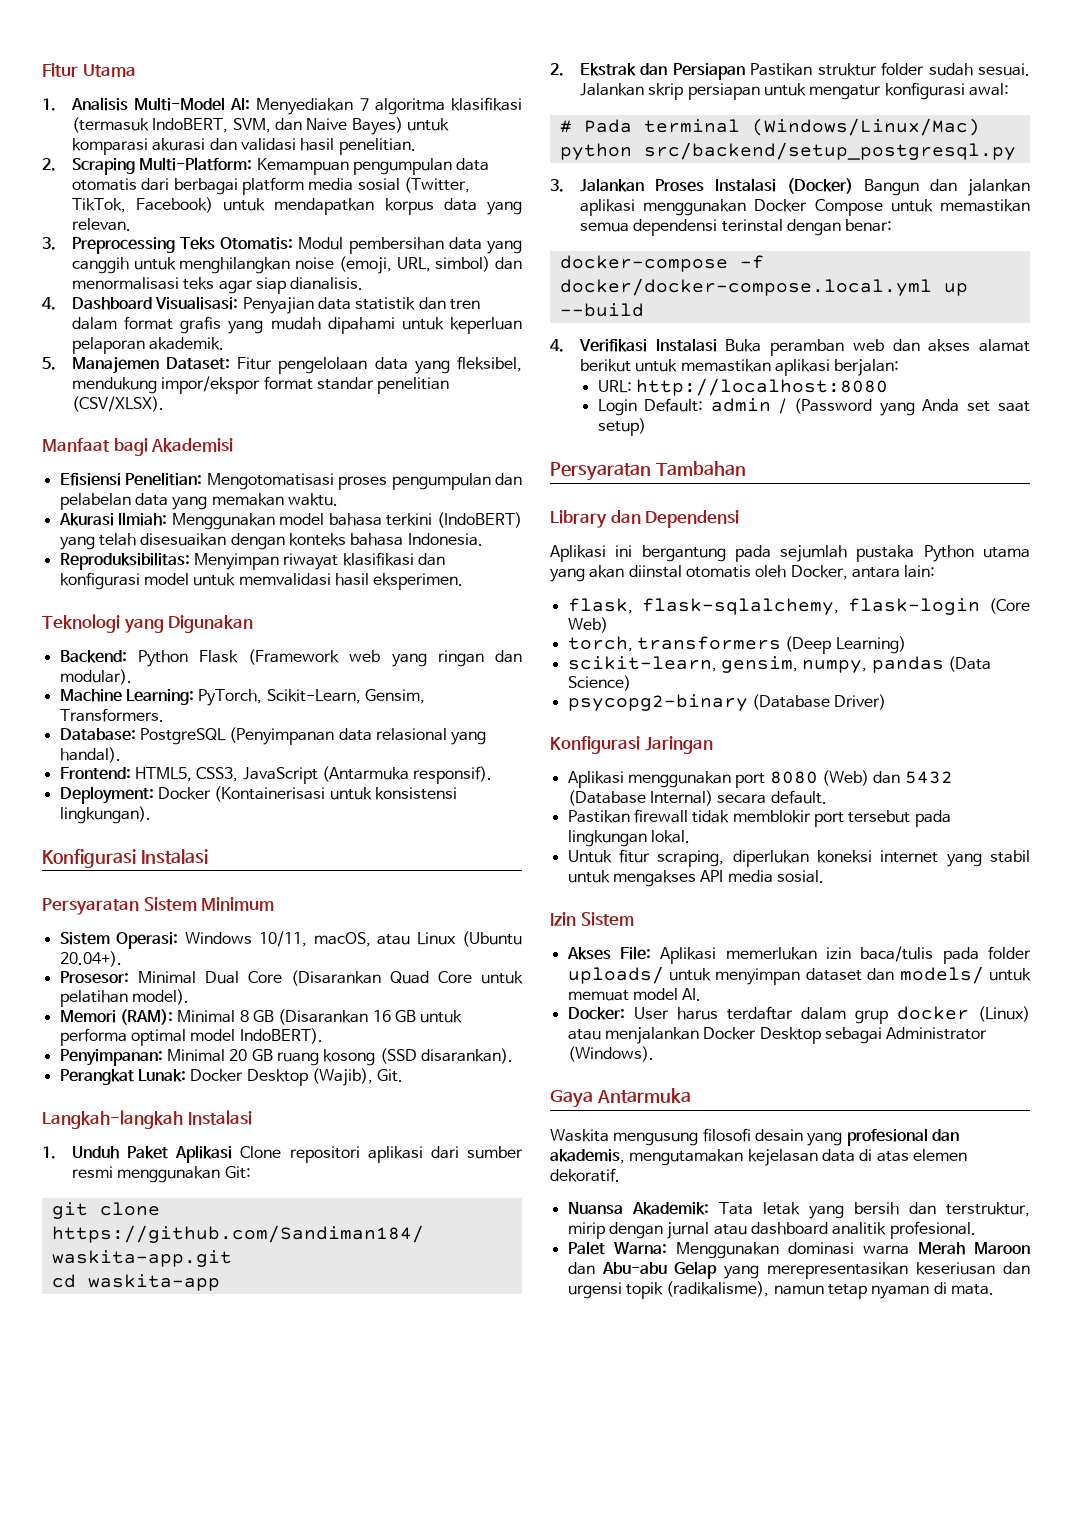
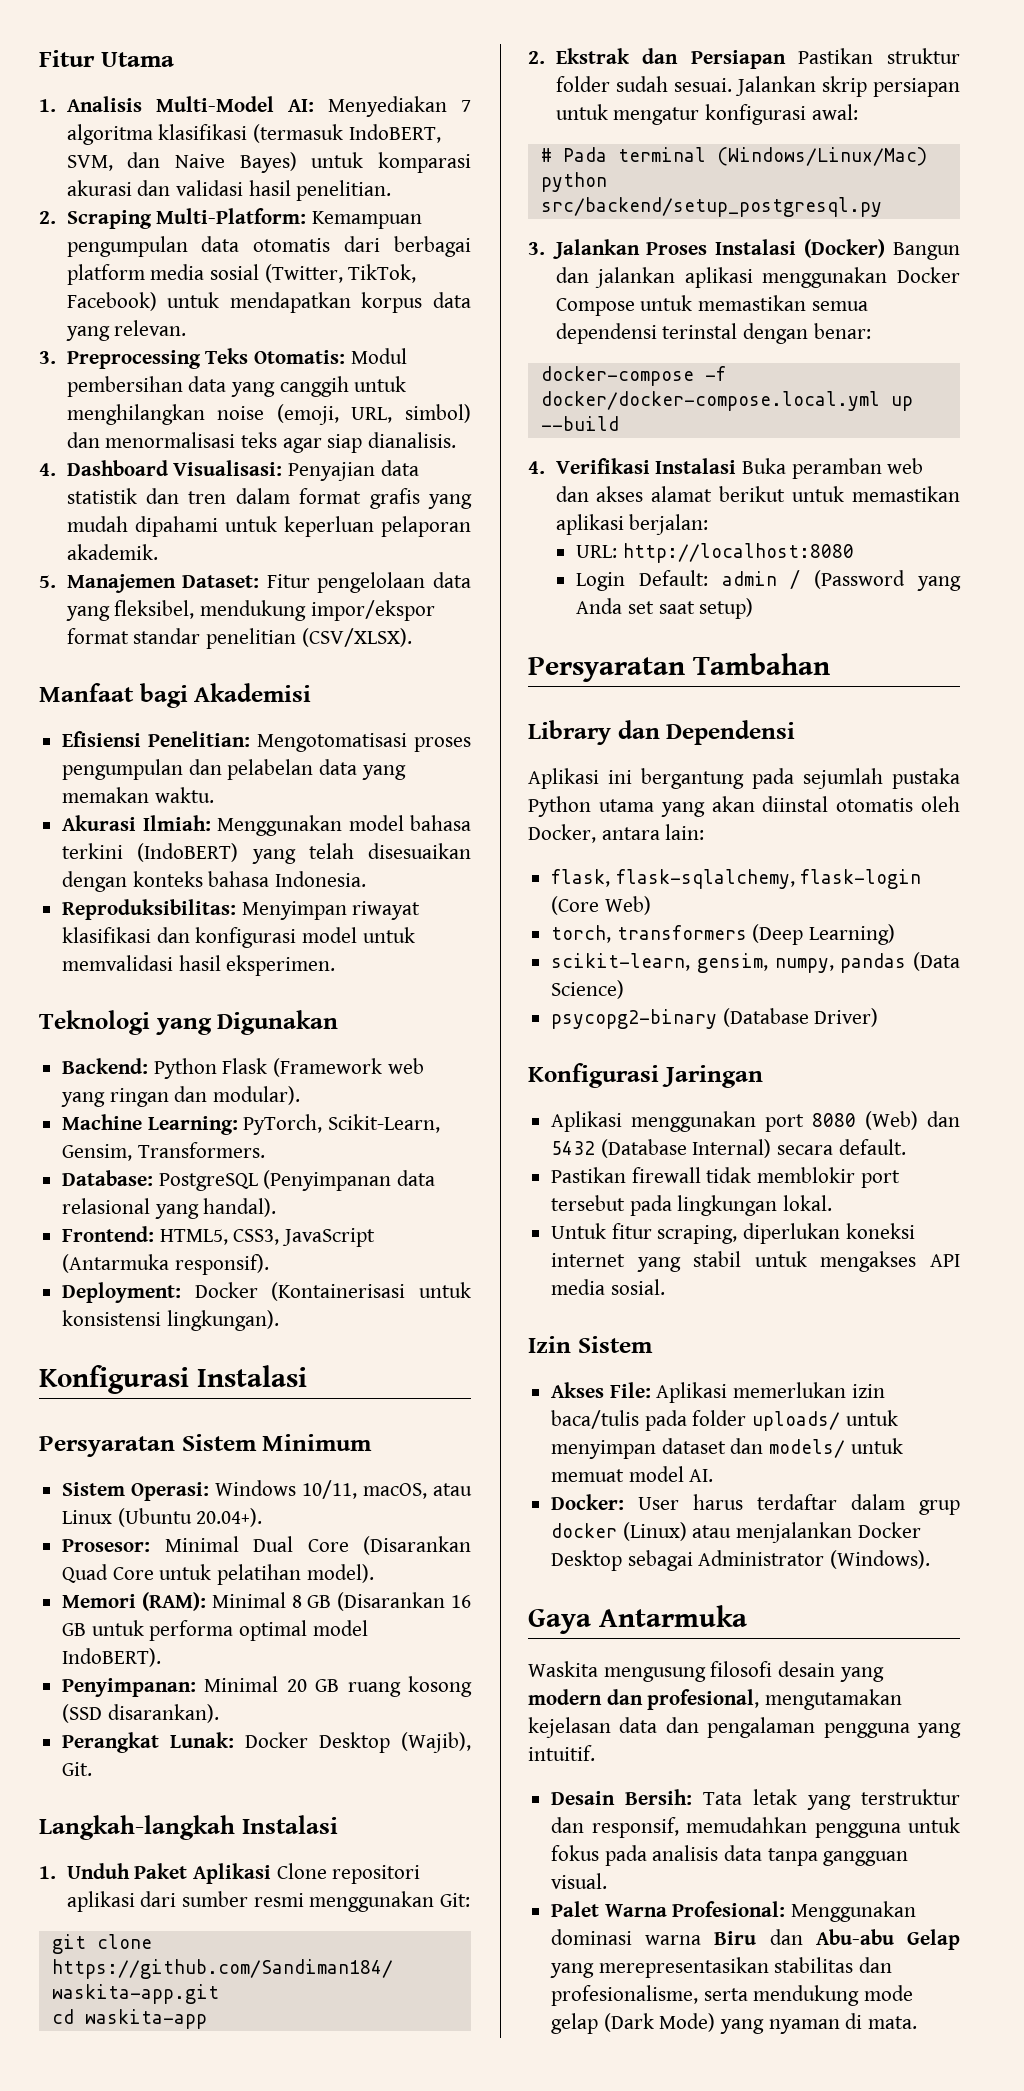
- Waskita mengusung filosofi desain yang profesional dan akademis, mengutamakan kejelasan data di atas elemen dekoratif.
- Nuansa Akademik: Tata letak yang bersih dan terstruktur, mirip dengan jurnal atau dashboard analitik profesional.
+ Waskita mengusung filosofi desain yang modern dan profesional, mengutamakan kejelasan data dan pengalaman pengguna yang intuitif.
+ Desain Bersih: Tata letak yang terstruktur dan responsif, memudahkan pengguna untuk fokus pada analisis data tanpa gangguan visual.
- Palet Warna: Menggunakan dominasi warna Merah Maroon dan Abu-abu Gelap yang merepresentasikan keseriusan dan urgensi topik (radikalisme), namun tetap nyaman di mata.
+ Palet Warna Profesional: Menggunakan dominasi warna Biru dan Abu-abu Gelap yang merepresentasikan stabilitas dan profesionalisme, serta mendukung mode gelap (Dark Mode) yang nyaman di mata.

